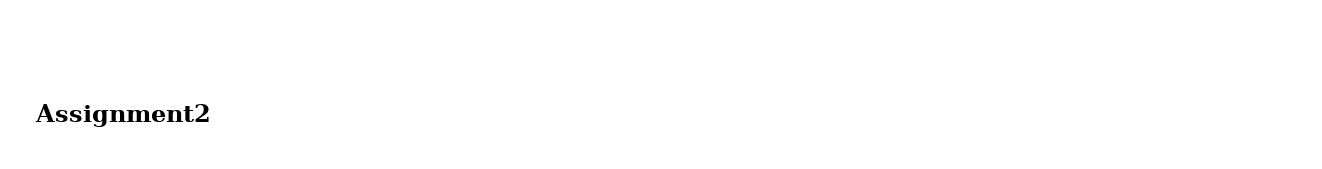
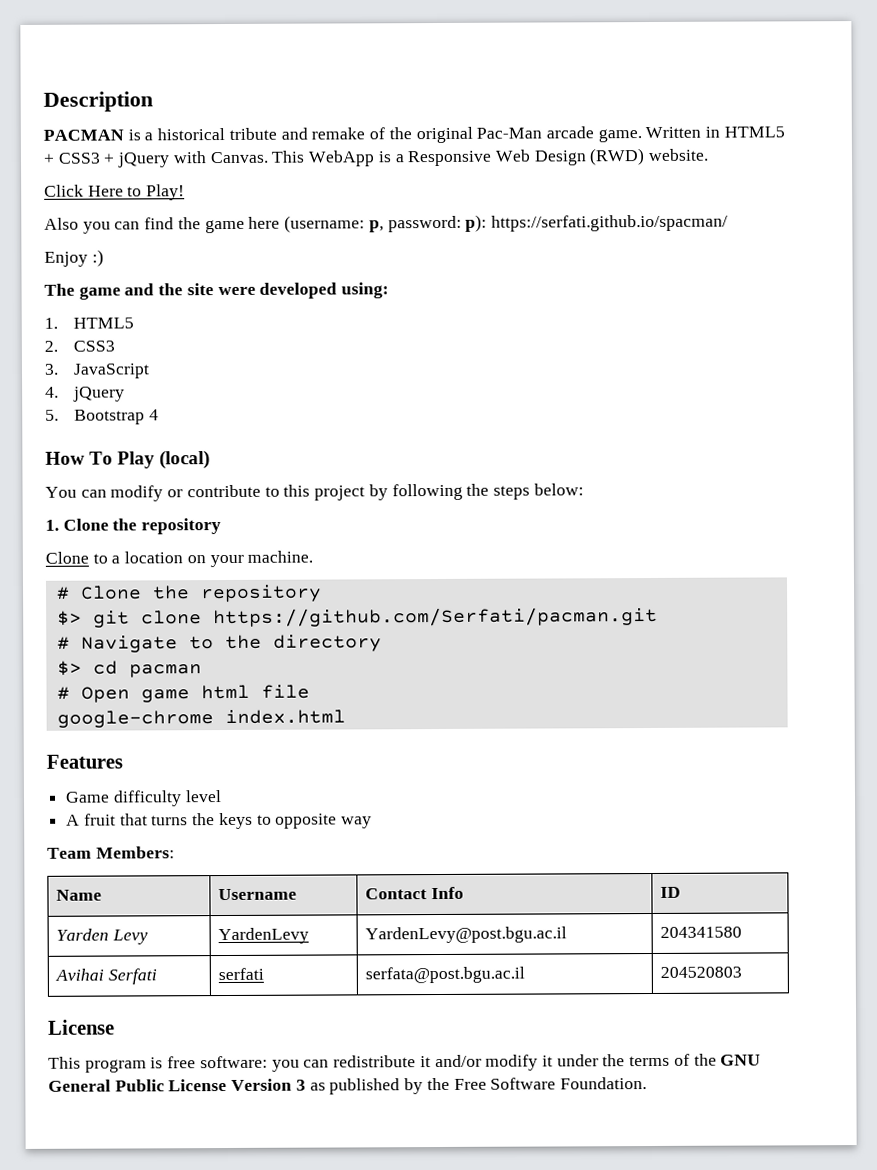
- Assignment2
+ Description
+ PACMAN is a historical tribute and remake of the original Pac-Man arcade game. Written in HTML5 + CSS3 + jQuery with Canvas. This WebApp is a Responsive Web Design (RWD) website.
+ Click Here to Play!
+ Also you can find the game here (username: p, password: p): https://serfati.github.io/spacman/
+ Enjoy :)
+ The game and the site were developed using:
+ 1. HTML5
+ 2. CSS3
+ 3. JavaScript
+ 4. jQuery
+ 5. Bootstrap 4
+ How To Play (local)
+ You can modify or contribute to this project by following the steps below:
+ 1. Clone the repository
+ Clone to a location on your machine.
+ # Clone the repository
+ $> git clone https://github.com/Serfati/pacman.git
+ # Navigate to the directory
+ $> cd pacman
+ # Open game html file
+ google-chrome index.html
+ Features
+ Game difficulty level
+ A fruit that turns the keys to opposite way
+ Team Members:
+ Name | Username | Contact Info | ID
+ Yarden Levy | YardenLevy | YardenLevy@post.bgu.ac.il | 204341580
+ Avihai Serfati | serfati | serfata@post.bgu.ac.il | 204520803
+ License
+ This program is free software: you can redistribute it and/or modify it under the terms of the GNU General Public License Version 3 as published by the Free Software Foundation.

